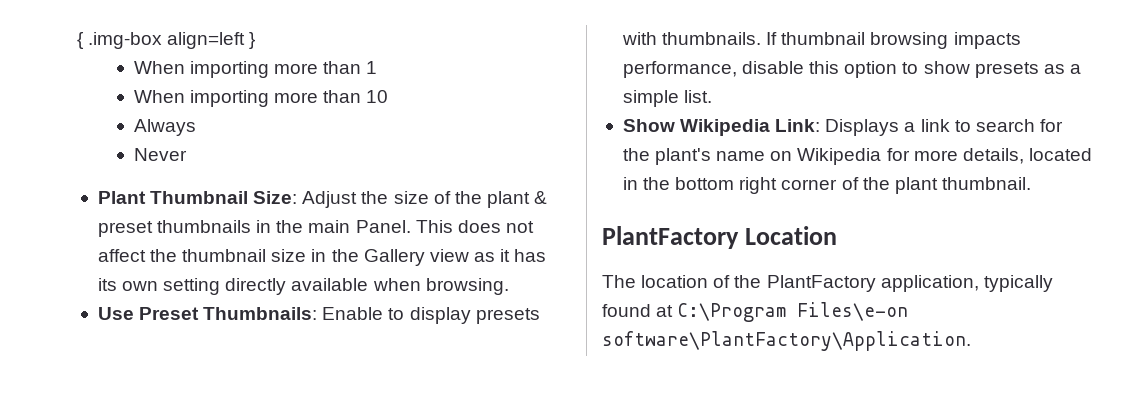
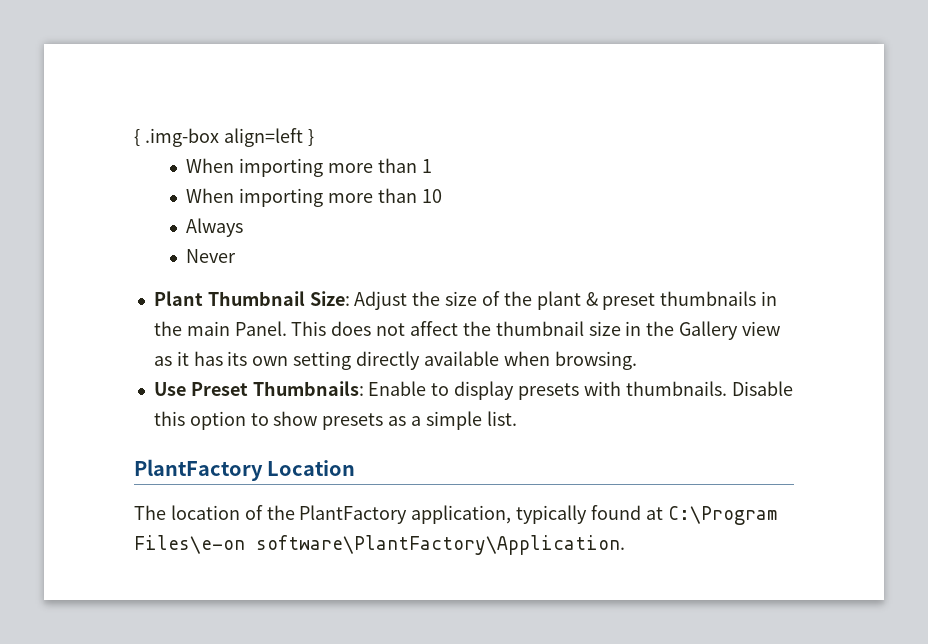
- If thumbnail browsing impacts performance, disable this option to show presets as a simple list.
+ Disable this option to show presets as a simple list.
- Show Wikipedia Link: Displays a link to search for the plant's name on Wikipedia for more details, located in the bottom right corner of the plant thumbnail.

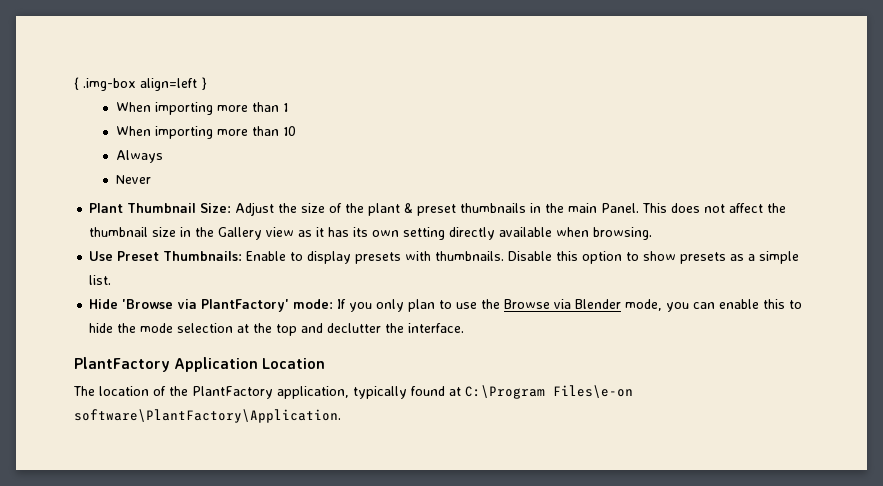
- PlantFactory Location
+ Hide 'Browse via PlantFactory' mode: If you only plan to use the Browse via Blender mode, you can enable this to hide the mode selection at the top and declutter the interface.
+ PlantFactory Application Location

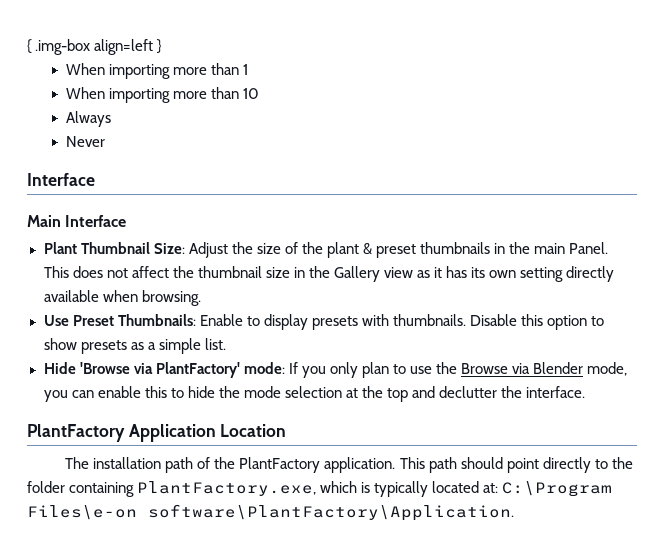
  Never
+ Interface
+ Main Interface
- The location of the PlantFactory application, typically found at C:\Program Files\e-on software\PlantFactory\Application.
+ The installation path of the PlantFactory application. This path should point directly to the folder containing PlantFactory.exe, which is typically located at: C:\Program Files\e-on software\PlantFactory\Application.

